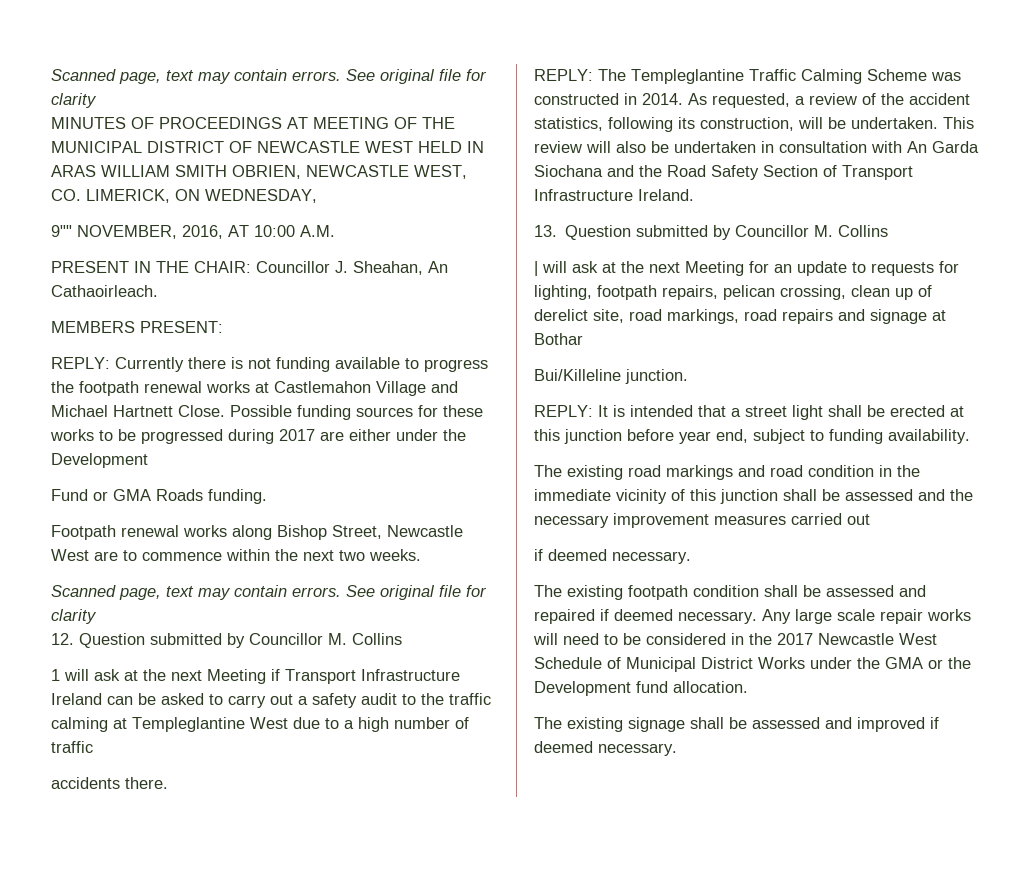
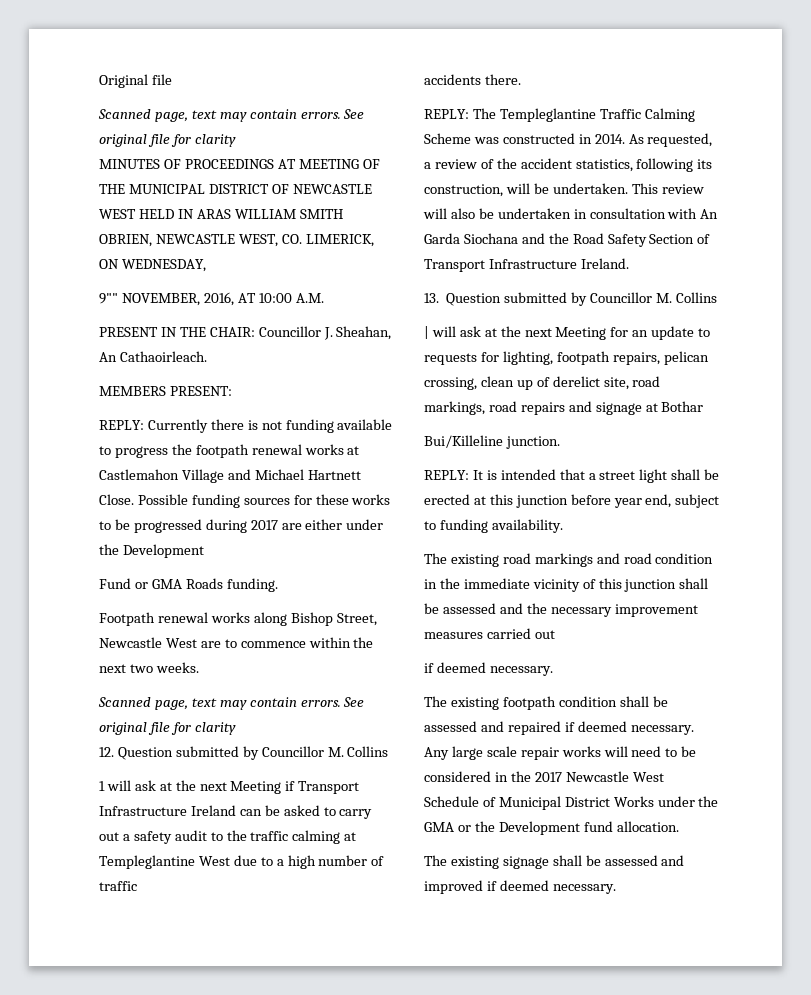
+ Original file

